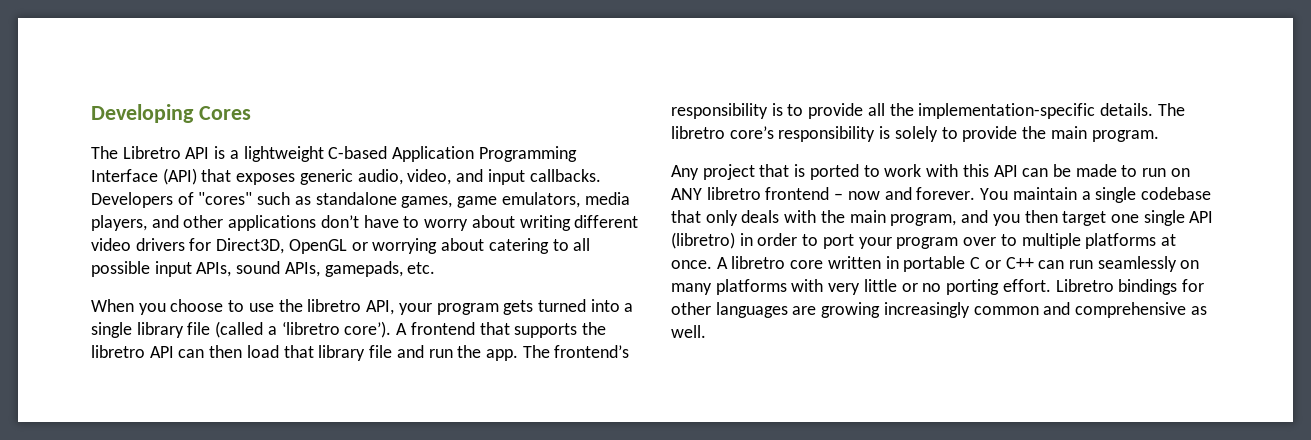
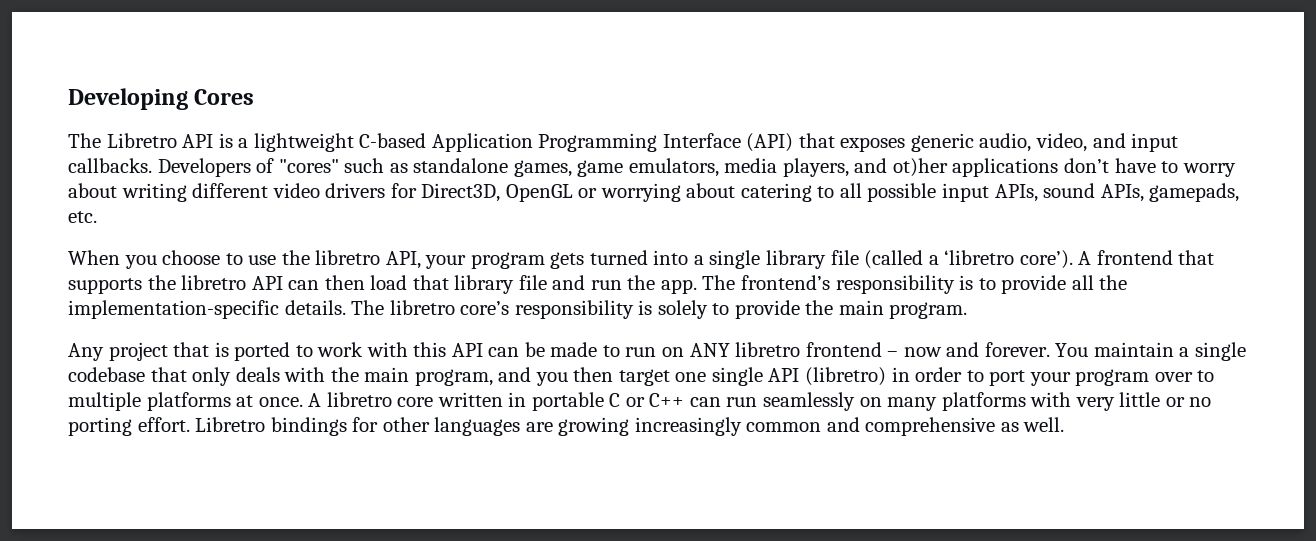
- Developers of "cores" such as standalone games, game emulators, media players, and other applications don’t have to worry about writing different video drivers for Direct3D, OpenGL or worrying about catering to all possible input APIs, sound APIs, gamepads, etc.
+ Developers of "cores" such as standalone games, game emulators, media players, and ot)her applications don’t have to worry about writing different video drivers for Direct3D, OpenGL or worrying about catering to all possible input APIs, sound APIs, gamepads, etc.

